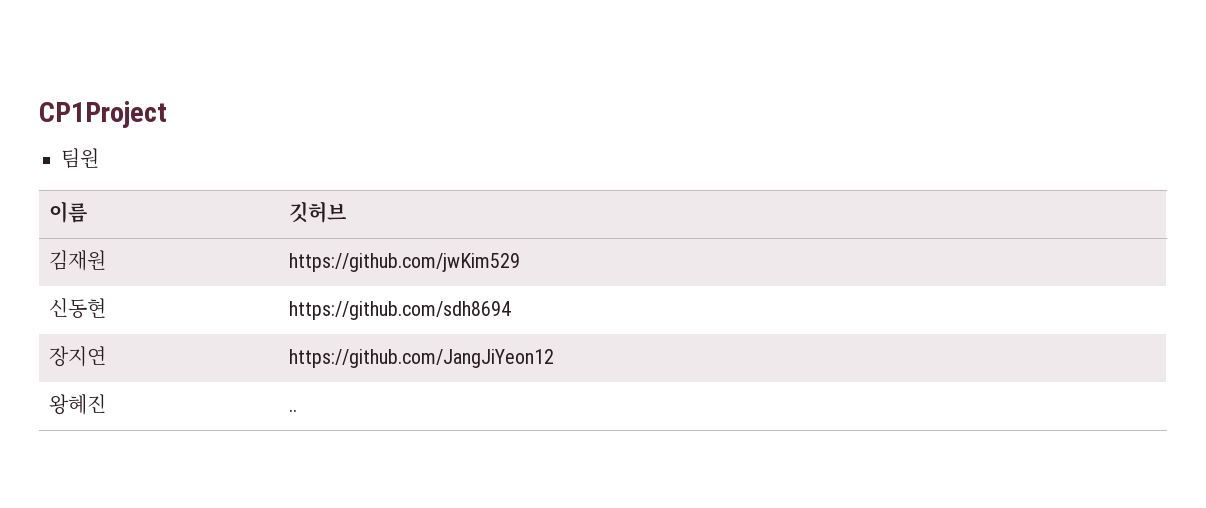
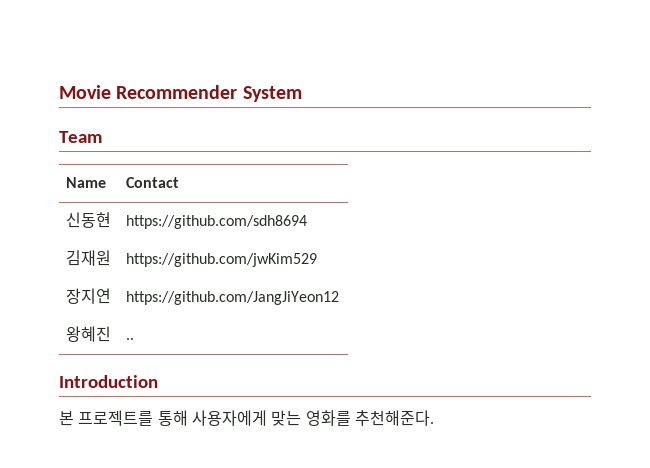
- CP1Project
- 팀원
- 이름 | 깃허브
+ Movie Recommender System
+ Team
+ Name | Contact
+ 신동현 | https://github.com/sdh8694
- 신동현 | https://github.com/sdh8694
+ Introduction
+ 본 프로젝트를 통해 사용자에게 맞는 영화를 추천해준다.

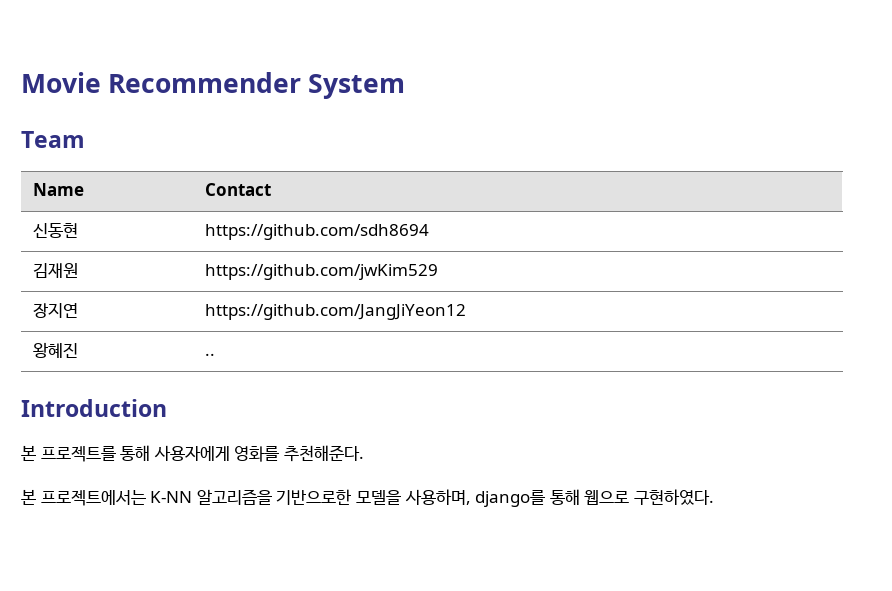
- 본 프로젝트를 통해 사용자에게 맞는 영화를 추천해준다.
+ 본 프로젝트를 통해 사용자에게 영화를 추천해준다.
+ 본 프로젝트에서는 K-NN 알고리즘을 기반으로한 모델을 사용하며, django를 통해 웹으로 구현하였다.

